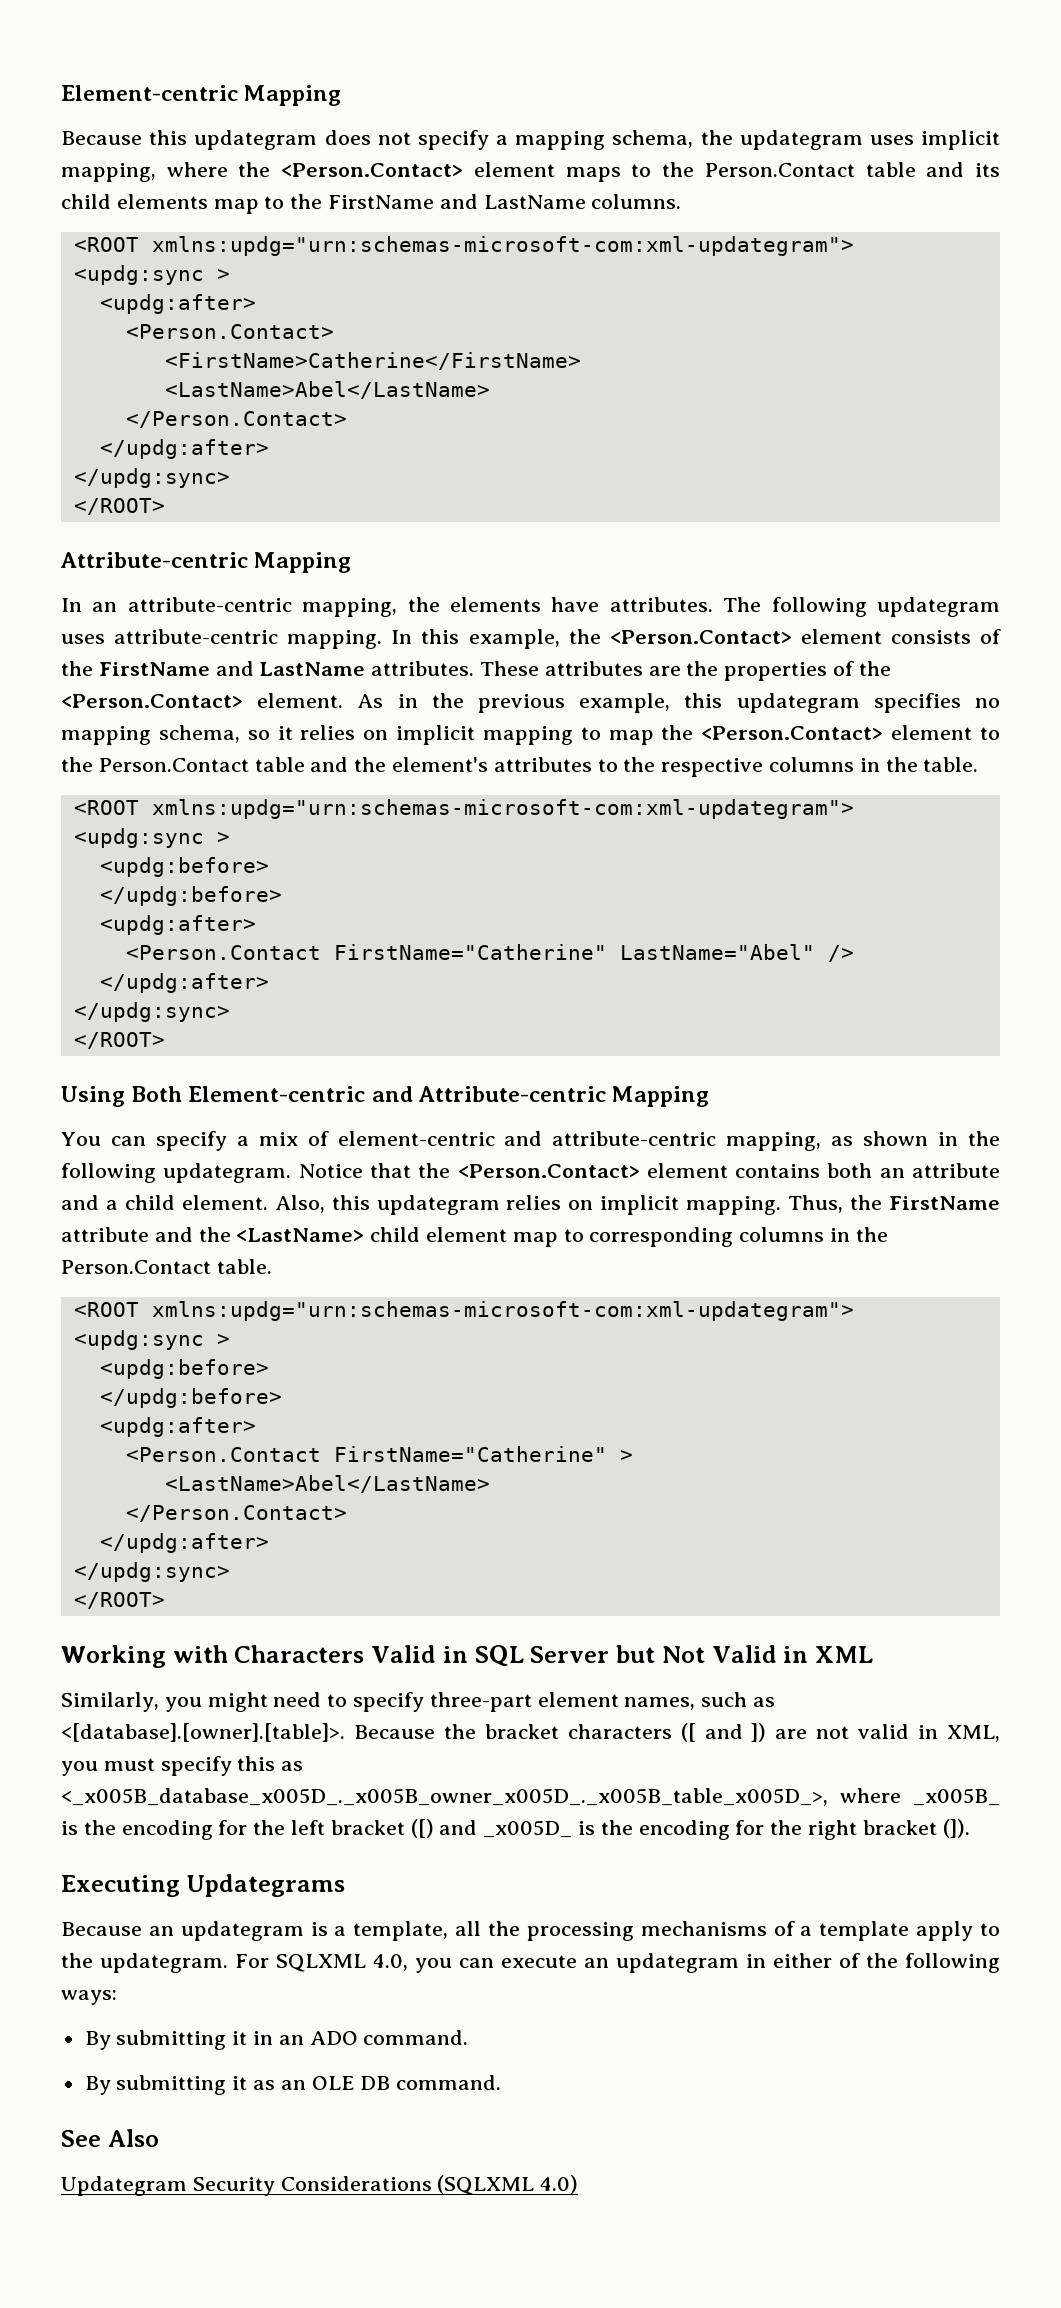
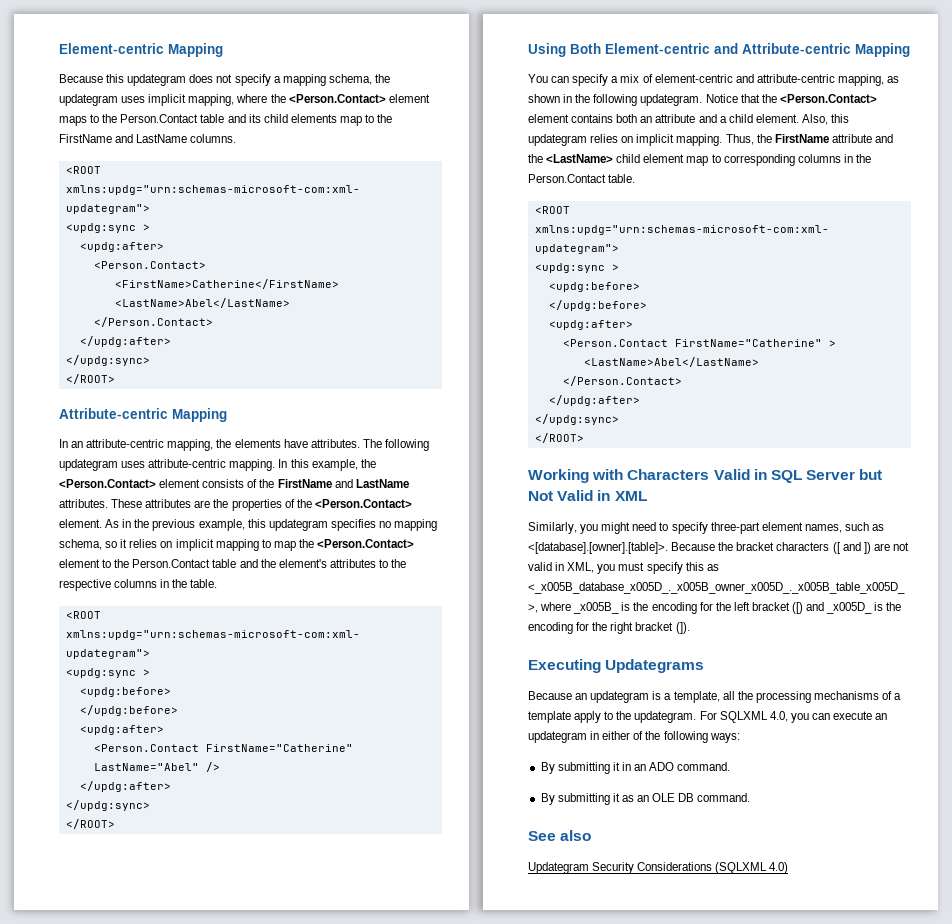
- See Also
+ See also

